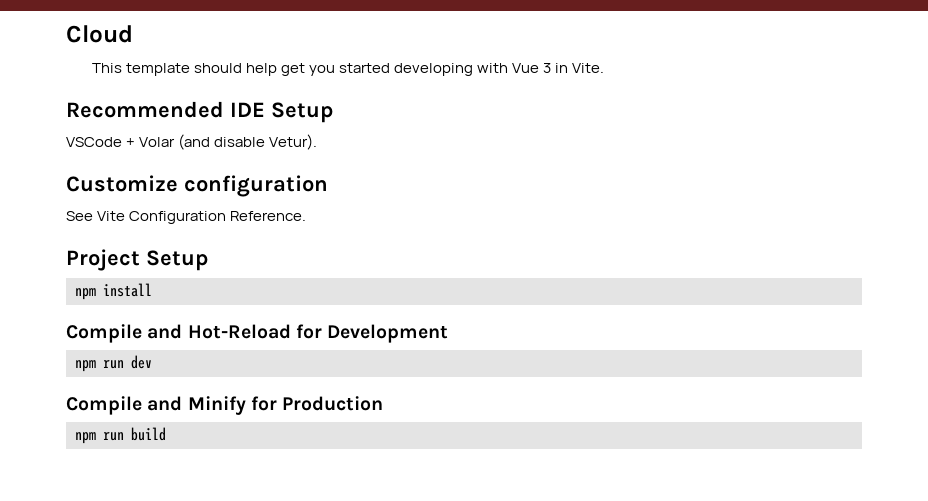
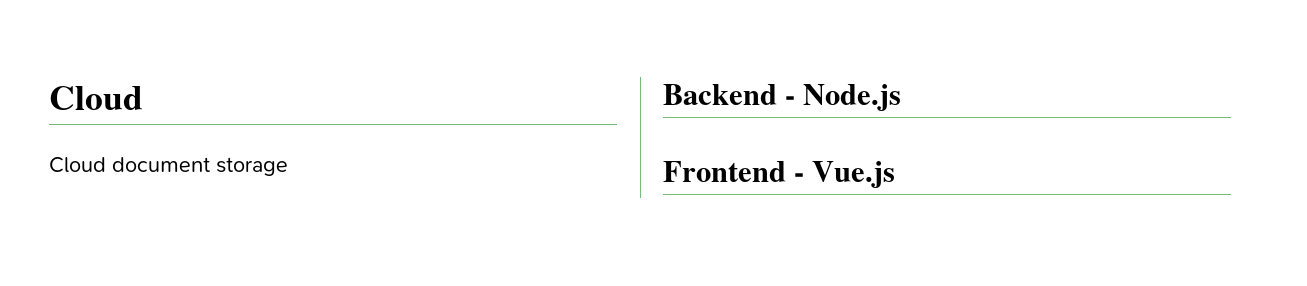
- This template should help get you started developing with Vue 3 in Vite.
- Recommended IDE Setup
- VSCode + Volar (and disable Vetur).
- Customize configuration
- See Vite Configuration Reference.
- Project Setup
- npm install
- Compile and Hot-Reload for Development
- npm run dev
- Compile and Minify for Production
- npm run build
+ Cloud document storage
+ Backend - Node.js
+ Frontend - Vue.js

